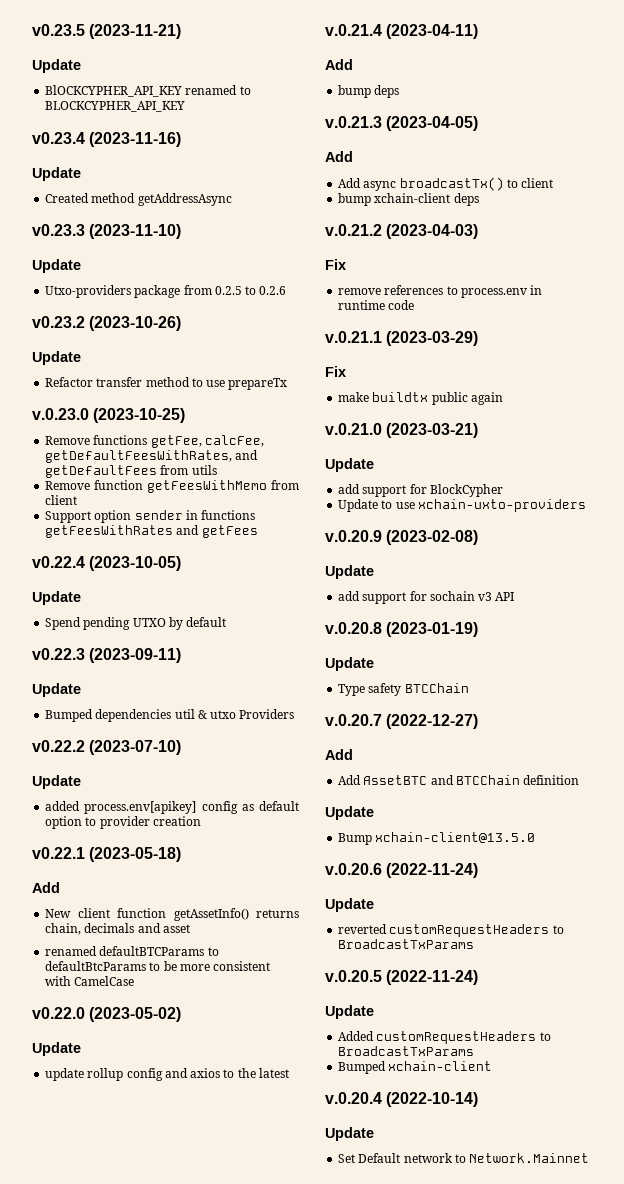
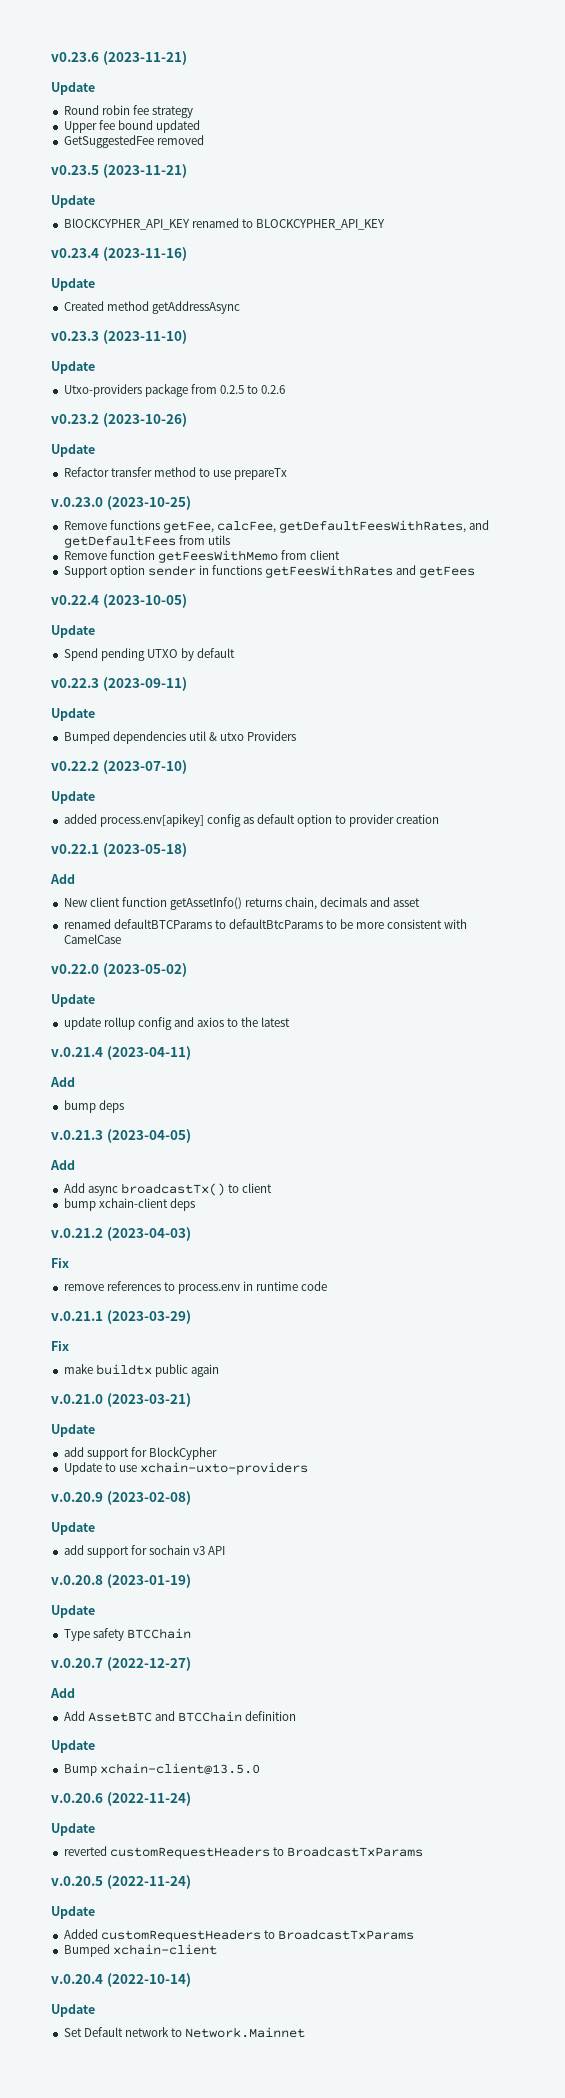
+ v0.23.6 (2023-11-21)
+ Update
+ Round robin fee strategy
+ Upper fee bound updated
+ GetSuggestedFee removed

